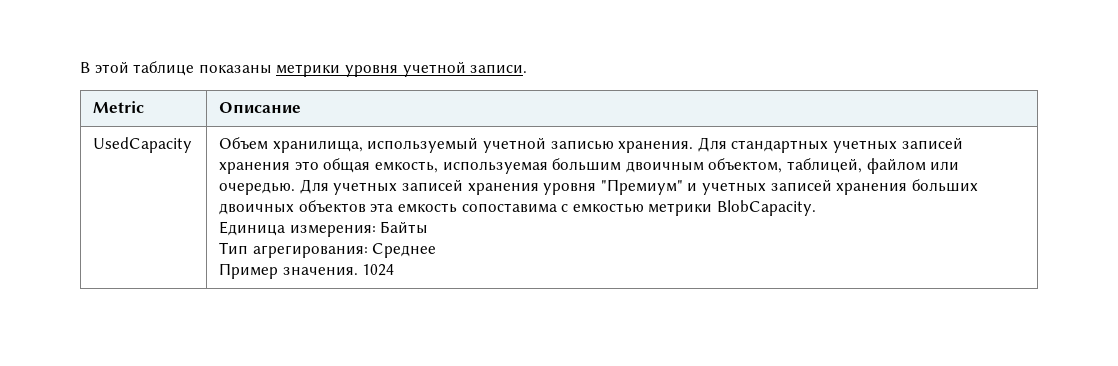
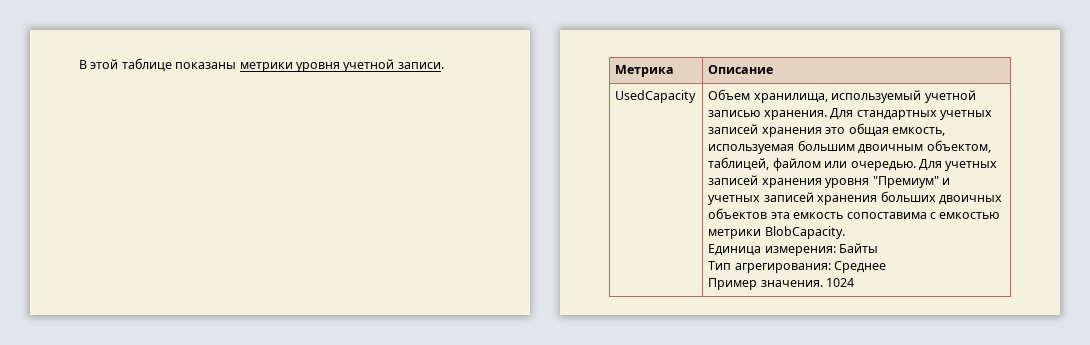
- Metric | Описание
+ Метрика | Описание

